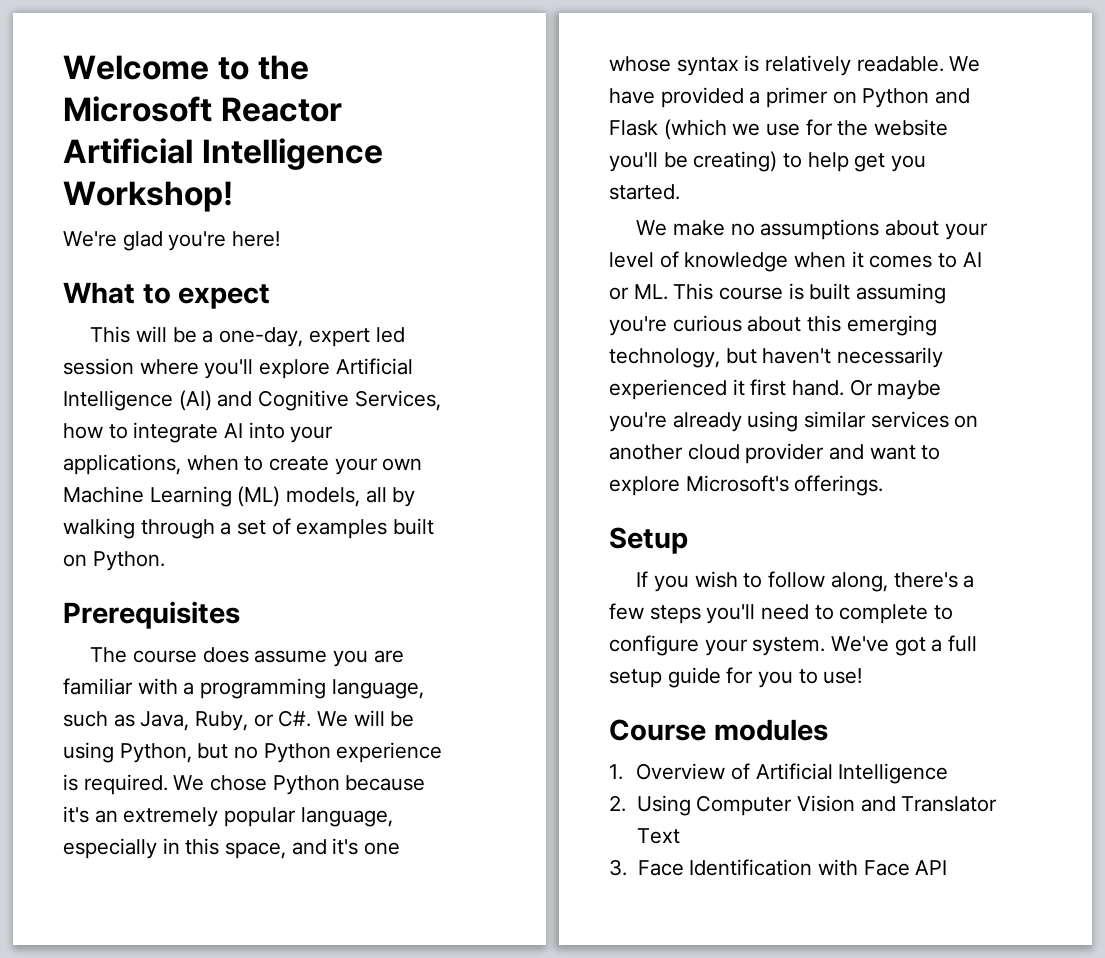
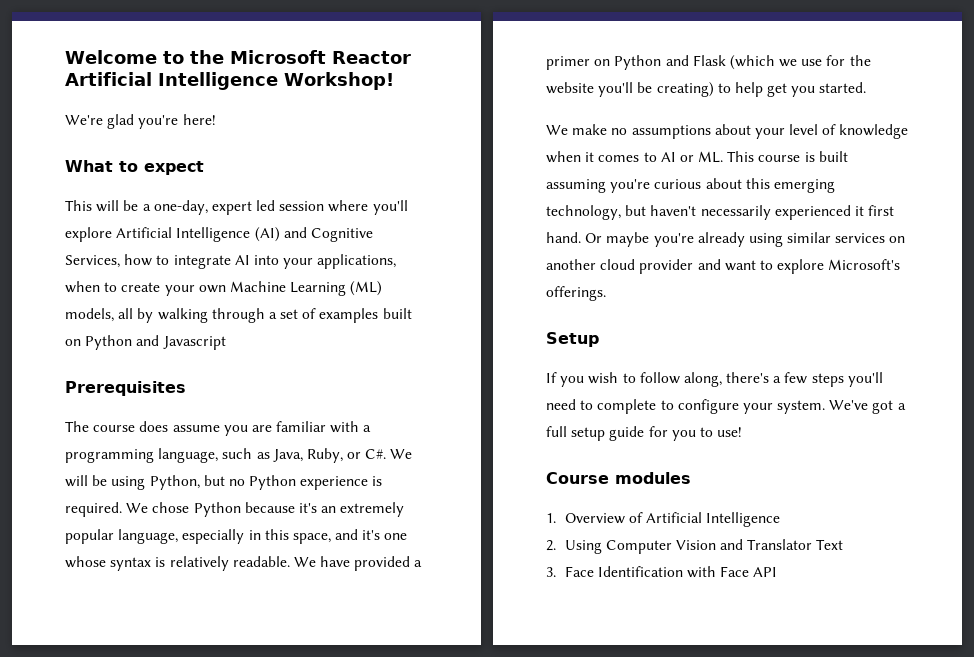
- This will be a one-day, expert led session where you'll explore Artificial Intelligence (AI) and Cognitive Services, how to integrate AI into your applications, when to create your own Machine Learning (ML) models, all by walking through a set of examples built on Python.
+ This will be a one-day, expert led session where you'll explore Artificial Intelligence (AI) and Cognitive Services, how to integrate AI into your applications, when to create your own Machine Learning (ML) models, all by walking through a set of examples built on Python and Javascript

